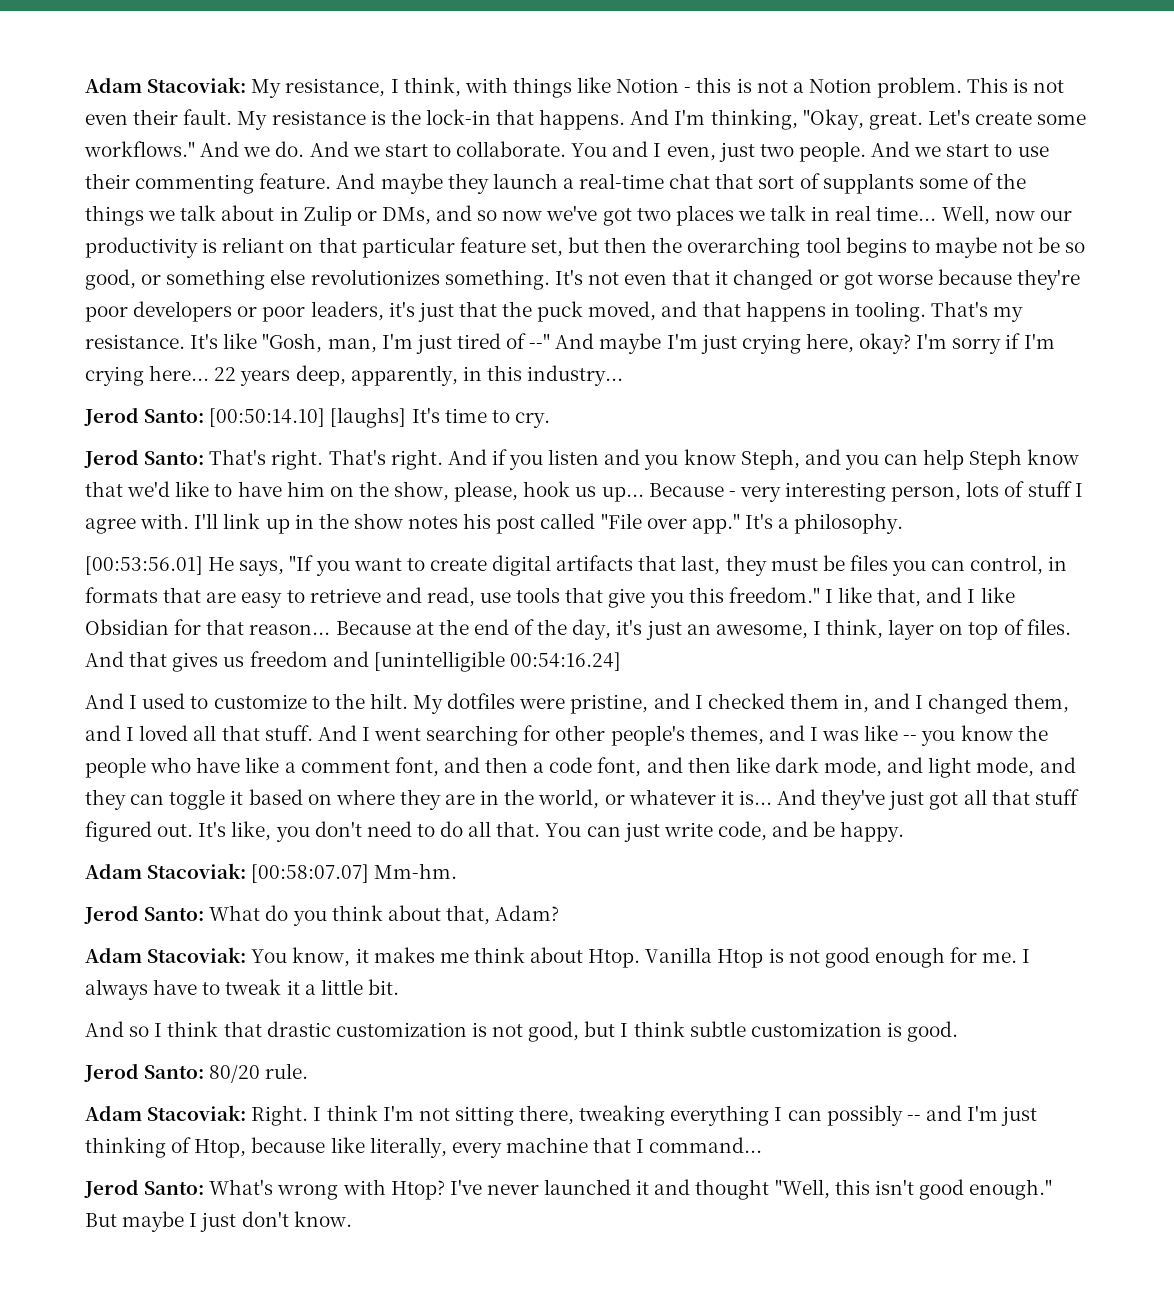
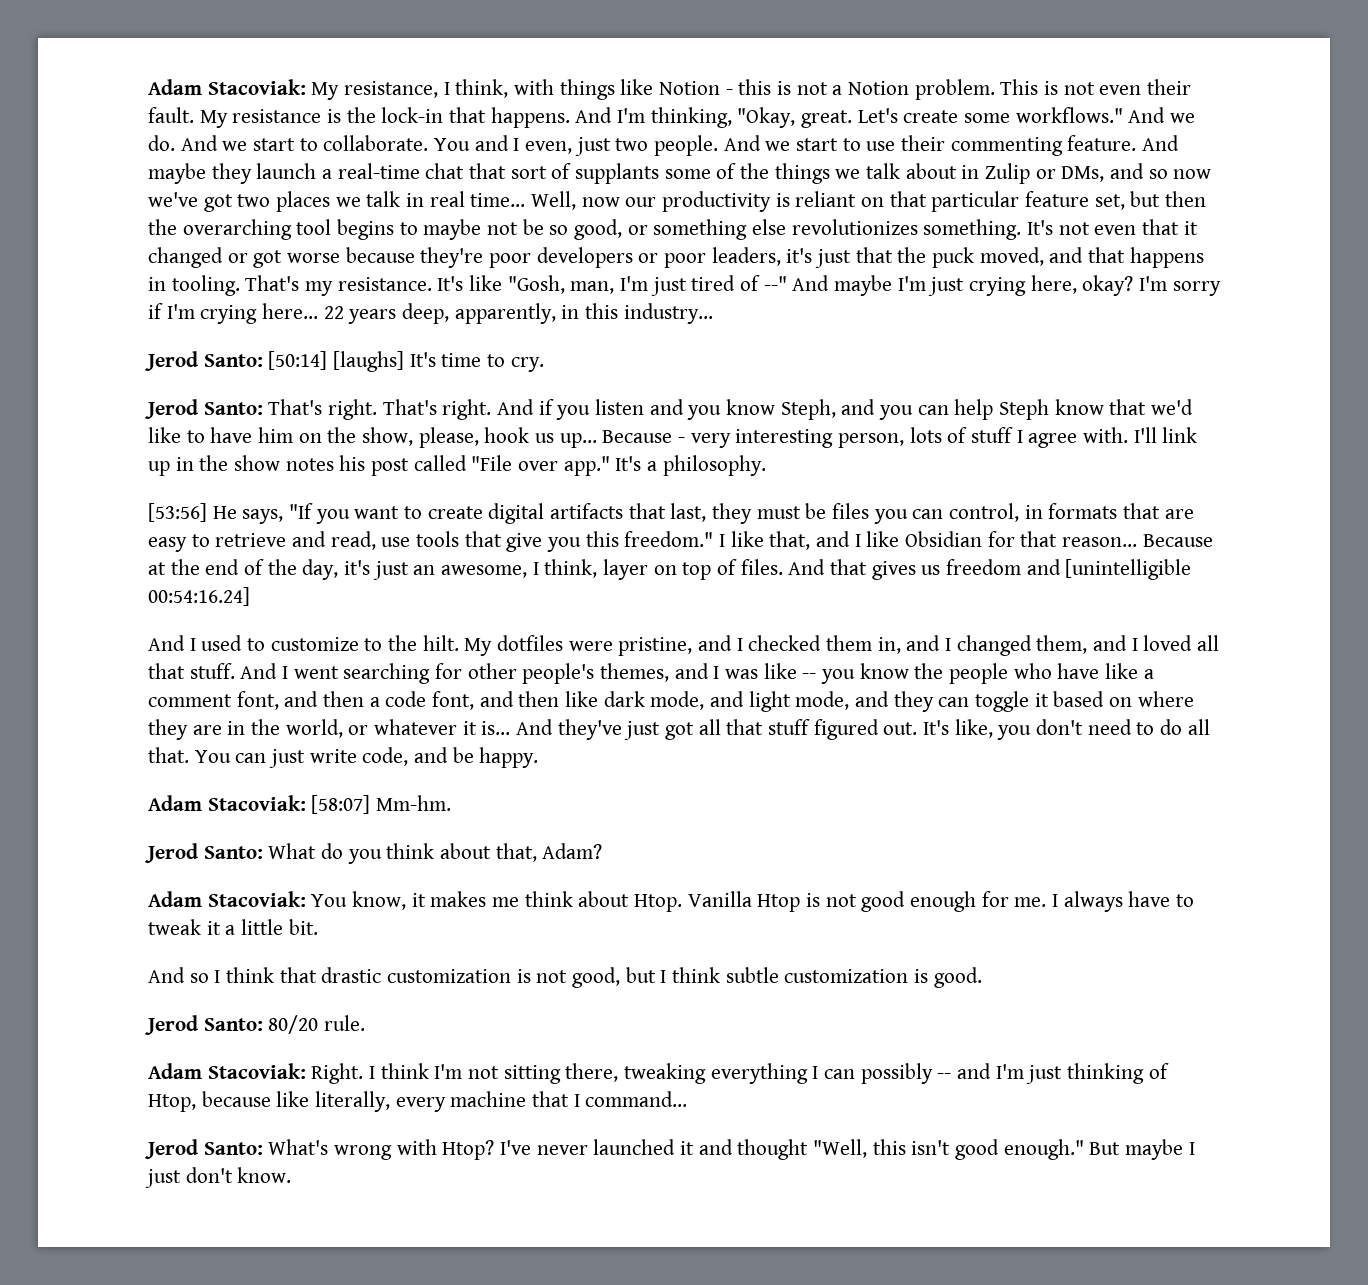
- Jerod Santo: [00:50:14.10] [laughs] It's time to cry.
+ Jerod Santo: [50:14] [laughs] It's time to cry.
- [00:53:56.01] He says, "If you want to create digital artifacts that last, they must be files you can control, in formats that are easy to retrieve and read, use tools that give you this freedom."
+ [53:56] He says, "If you want to create digital artifacts that last, they must be files you can control, in formats that are easy to retrieve and read, use tools that give you this freedom."
- Adam Stacoviak: [00:58:07.07] Mm-hm.
+ Adam Stacoviak: [58:07] Mm-hm.

